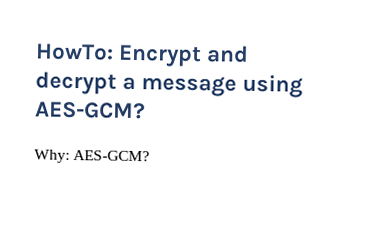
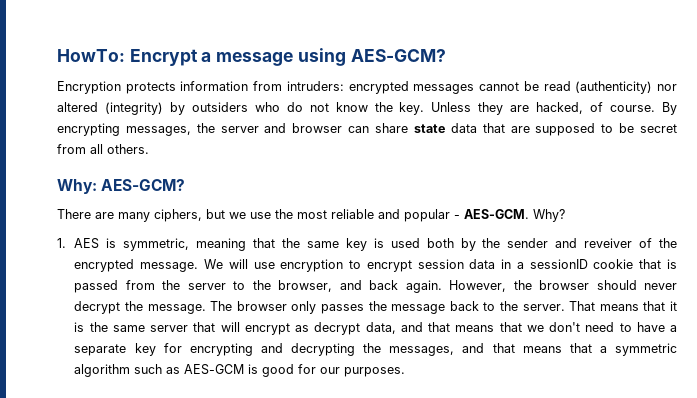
- HowTo: Encrypt and decrypt a message using AES-GCM?
+ HowTo: Encrypt a message using AES-GCM?
+ Encryption protects information from intruders: encrypted messages cannot be read (authenticity) nor altered (integrity) by outsiders who do not know the key. Unless they are hacked, of course. By encrypting messages, the server and browser can share state data that are supposed to be secret from all others.
  Why: AES-GCM?
+ There are many ciphers, but we use the most reliable and popular - AES-GCM. Why?
+ 1. AES is symmetric, meaning that the same key is used both by the sender and reveiver of the encrypted message. We will use encryption to encrypt session data in a sessionID cookie that is passed from the server to the browser, and back again. However, the browser should never decrypt the message. The browser only passes the message back to the server. That means that it is the same server that will encrypt as decrypt data, and that means that we don't need to have a separate key for encrypting and decrypting the messages, and that means that a symmetric algorithm such as AES-GCM is good for our purposes.

